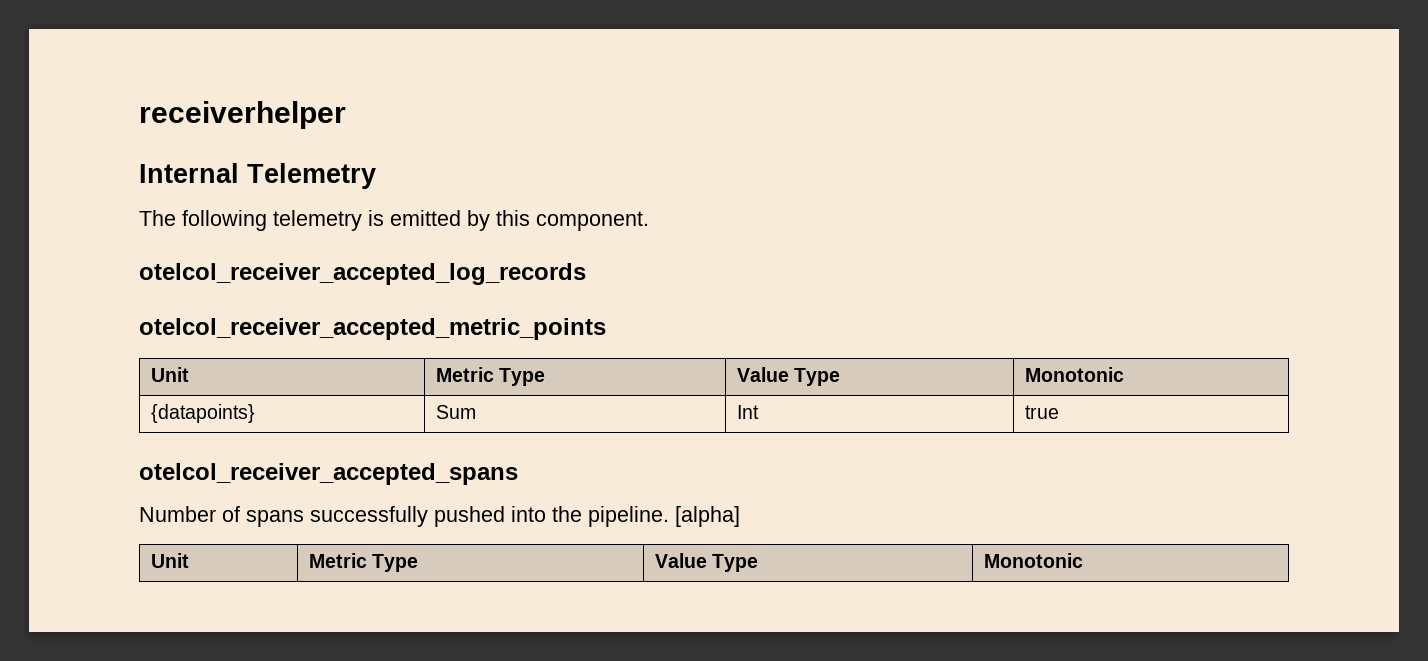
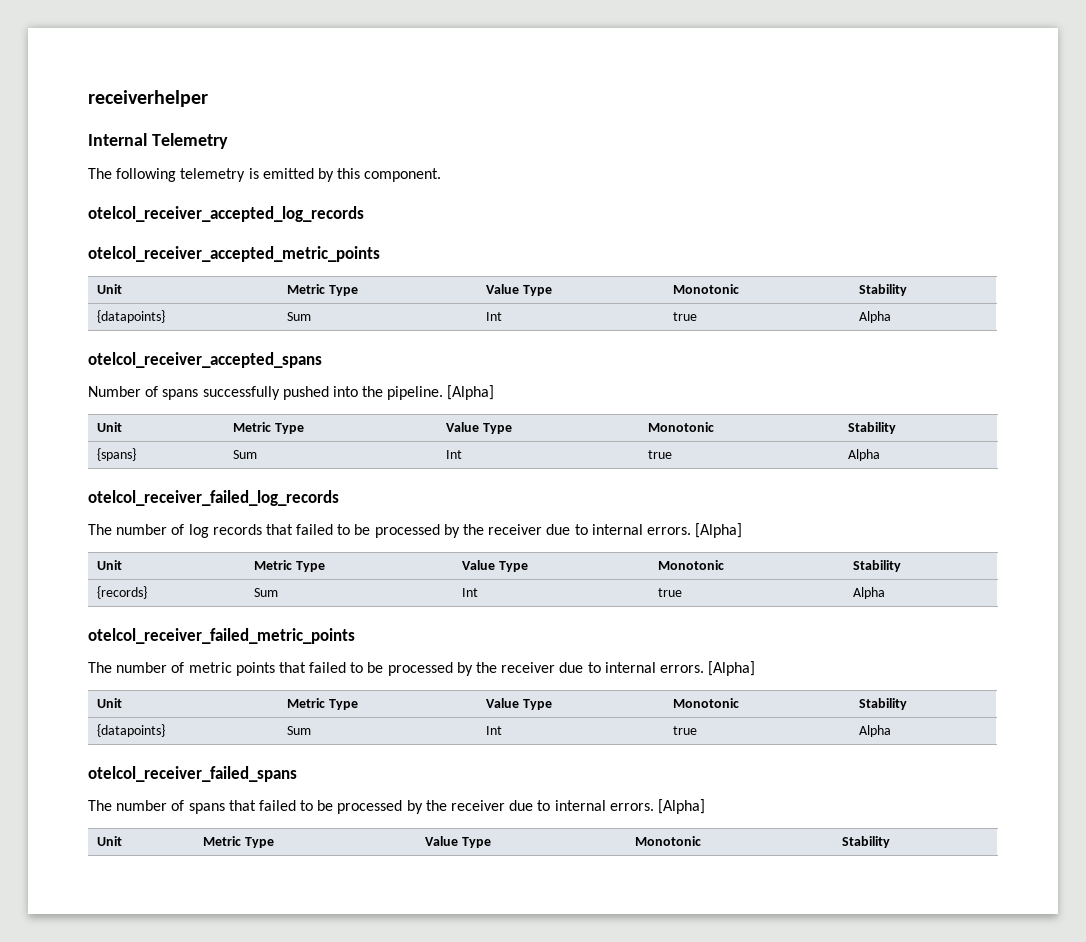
  otelcol_receiver_accepted_metric_points
- Unit | Metric Type | Value Type | Monotonic
- {datapoints} | Sum | Int | true
+ Unit | Metric Type | Value Type | Monotonic | Stability
+ {datapoints} | Sum | Int | true | Alpha
- Number of spans successfully pushed into the pipeline. [alpha]
- Unit | Metric Type | Value Type | Monotonic
+ Number of spans successfully pushed into the pipeline. [Alpha]
+ Unit | Metric Type | Value Type | Monotonic | Stability
+ {spans} | Sum | Int | true | Alpha
+ otelcol_receiver_failed_log_records
+ The number of log records that failed to be processed by the receiver due to internal errors. [Alpha]
+ Unit | Metric Type | Value Type | Monotonic | Stability
+ {records} | Sum | Int | true | Alpha
+ otelcol_receiver_failed_metric_points
+ The number of metric points that failed to be processed by the receiver due to internal errors. [Alpha]
+ Unit | Metric Type | Value Type | Monotonic | Stability
+ {datapoints} | Sum | Int | true | Alpha
+ otelcol_receiver_failed_spans
+ The number of spans that failed to be processed by the receiver due to internal errors. [Alpha]
+ Unit | Metric Type | Value Type | Monotonic | Stability

